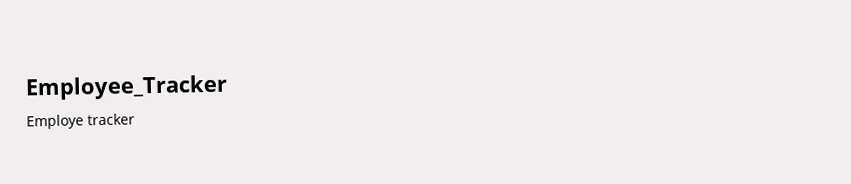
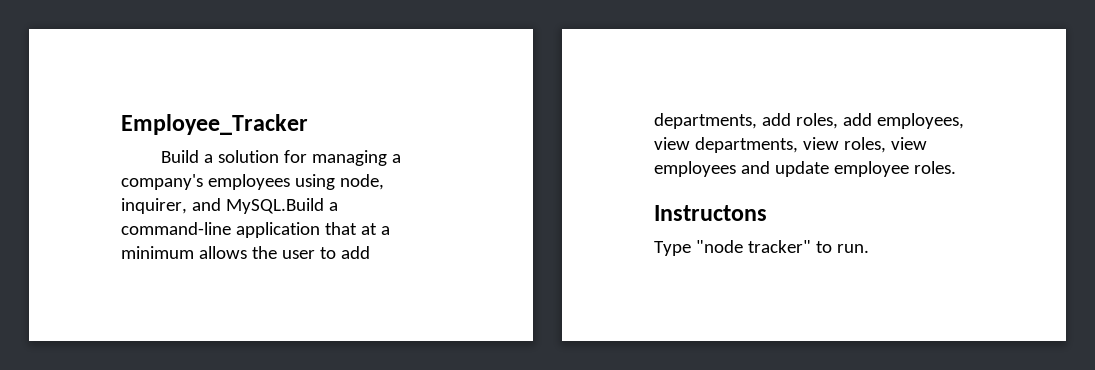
- Employe tracker
+ Build a solution for managing a company's employees using node, inquirer, and MySQL.Build a command-line application that at a minimum allows the user to add departments, add roles, add employees, view departments, view roles, view employees and update employee roles.
+ Instructons
+ Type "node tracker" to run.

